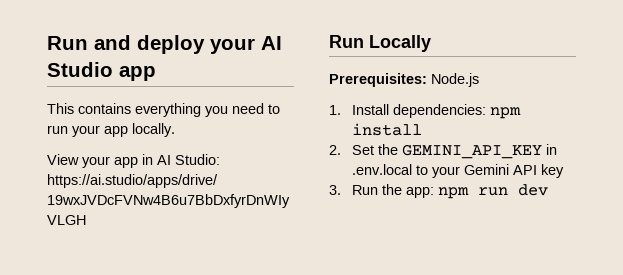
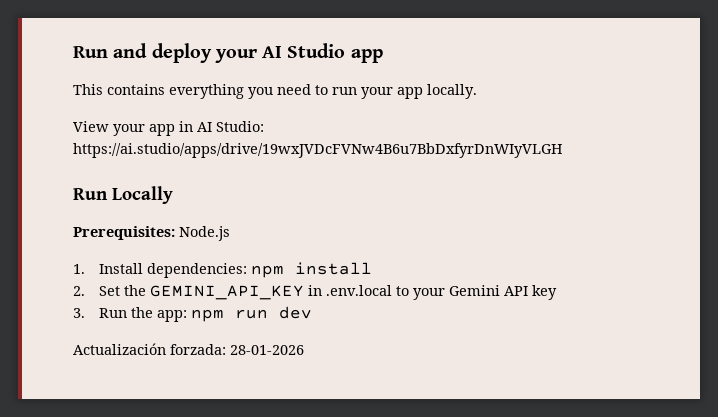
+ Actualización forzada: 28-01-2026

